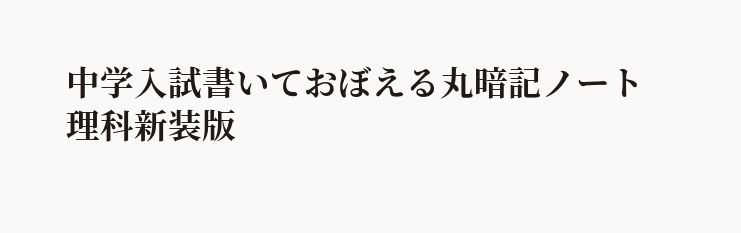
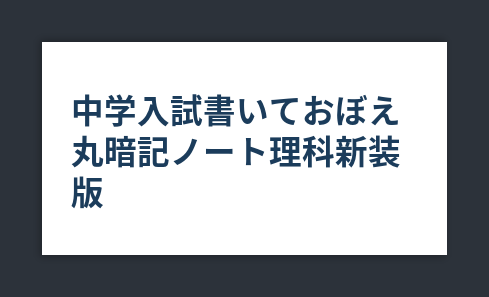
- 中学入試書いておぼえる丸暗記ノート理科新装版
+ 中学入試書いておぼえ丸暗記ノート理科新装版

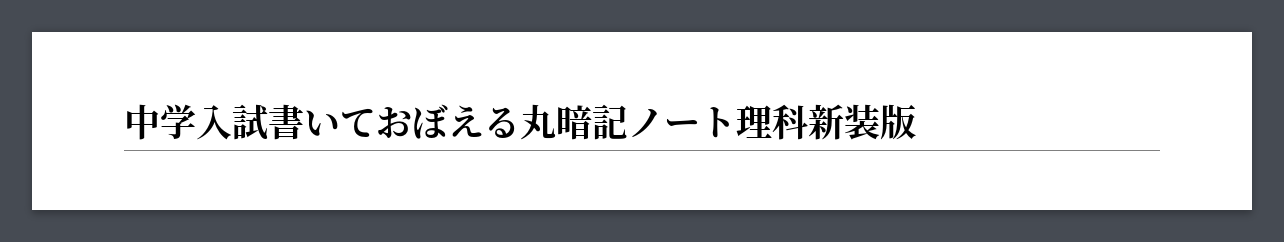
- 中学入試書いておぼえ丸暗記ノート理科新装版
+ 中学入試書いておぼえる丸暗記ノート理科新装版

